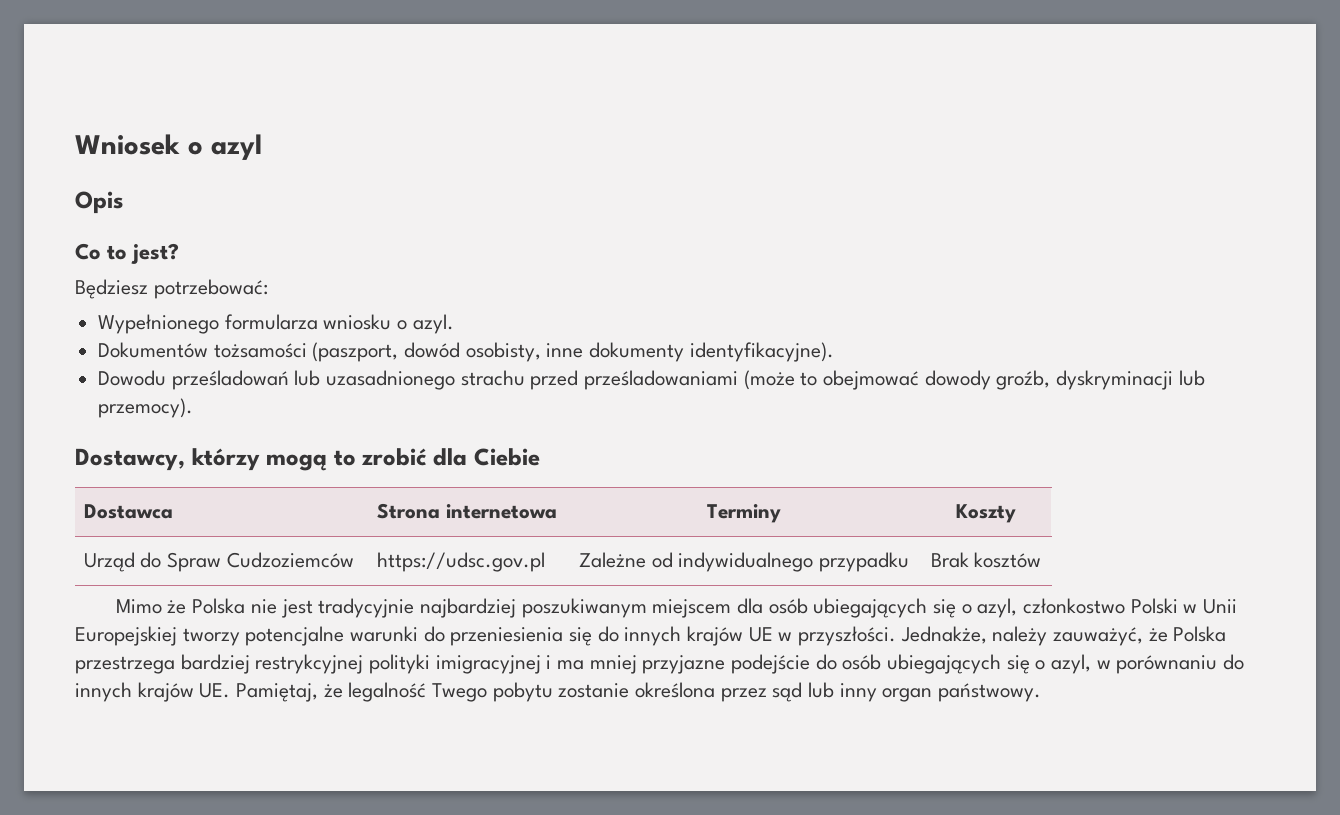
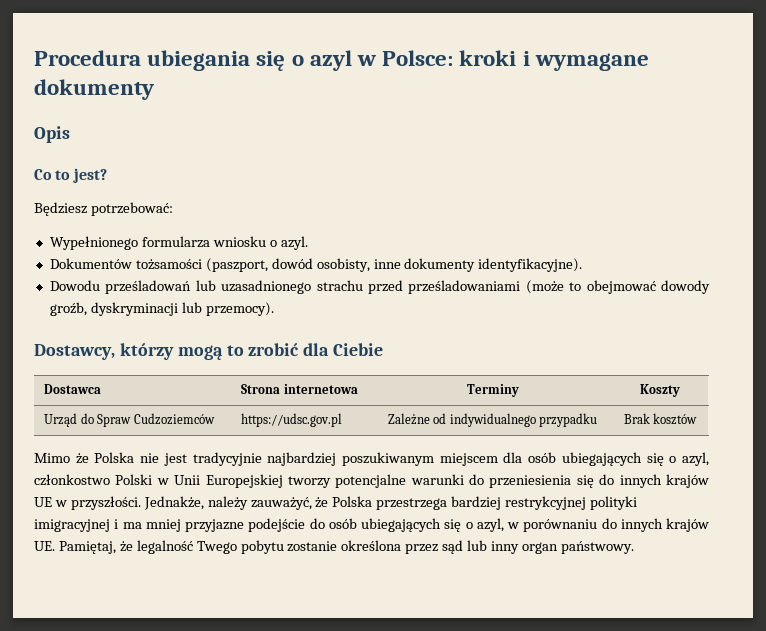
- Wniosek o azyl
+ Procedura ubiegania się o azyl w Polsce: kroki i wymagane dokumenty

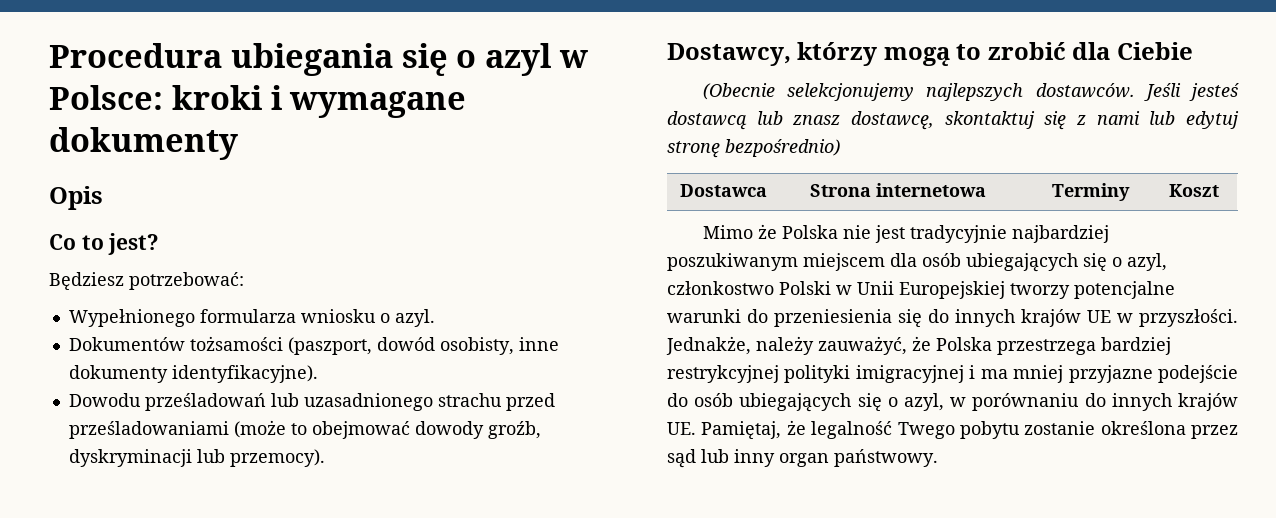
- Dostawca | Strona internetowa | Terminy | Koszty
- Urząd do Spraw Cudzoziemców | https://udsc.gov.pl | Zależne od indywidualnego przypadku | Brak kosztów
+ (Obecnie selekcjonujemy najlepszych dostawców. Jeśli jesteś dostawcą lub znasz dostawcę, skontaktuj się z nami lub edytuj stronę bezpośrednio)
+ Dostawca | Strona internetowa | Terminy | Koszt

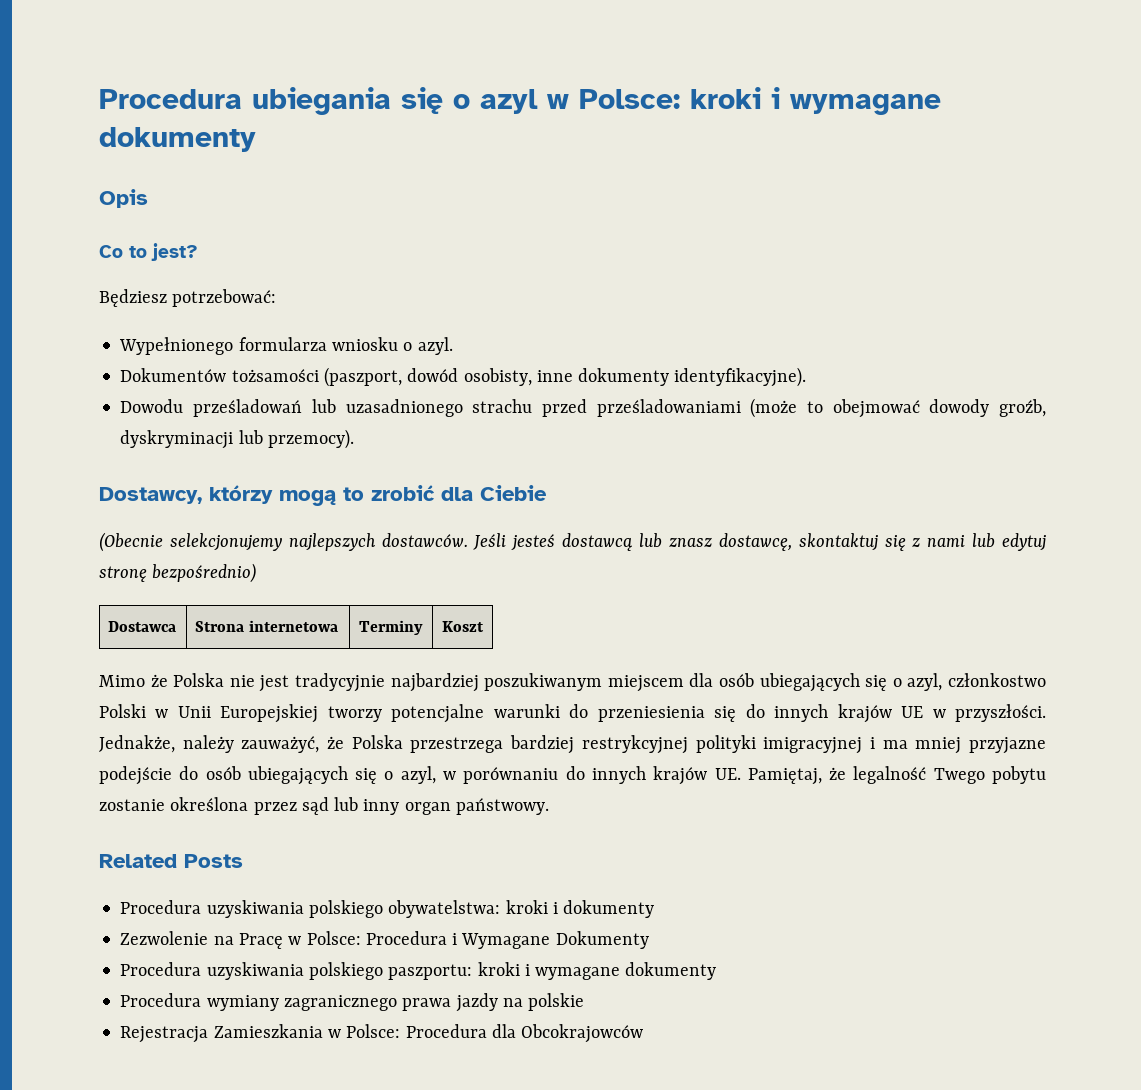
+ Related Posts
+ Procedura uzyskiwania polskiego obywatelstwa: kroki i dokumenty
+ Zezwolenie na Pracę w Polsce: Procedura i Wymagane Dokumenty
+ Procedura uzyskiwania polskiego paszportu: kroki i wymagane dokumenty
+ Procedura wymiany zagranicznego prawa jazdy na polskie
+ Rejestracja Zamieszkania w Polsce: Procedura dla Obcokrajowców

